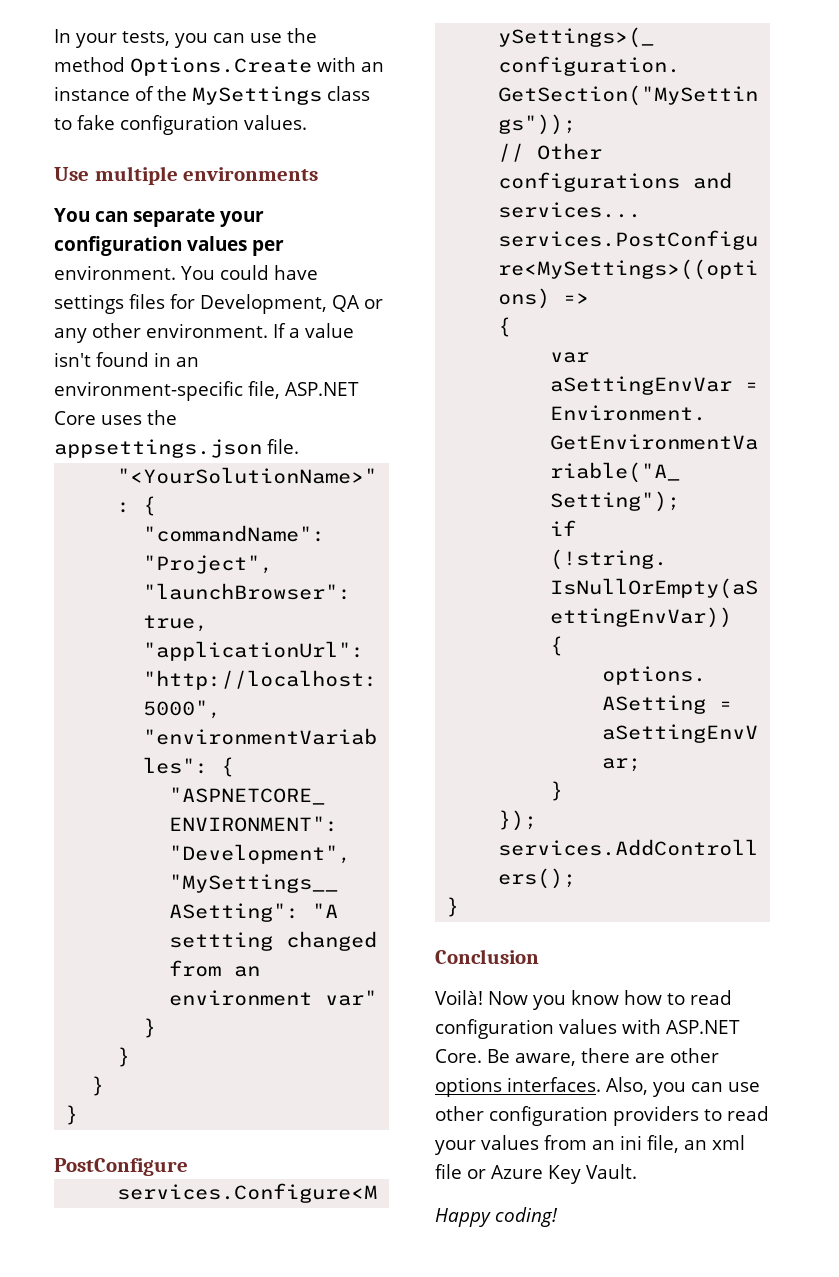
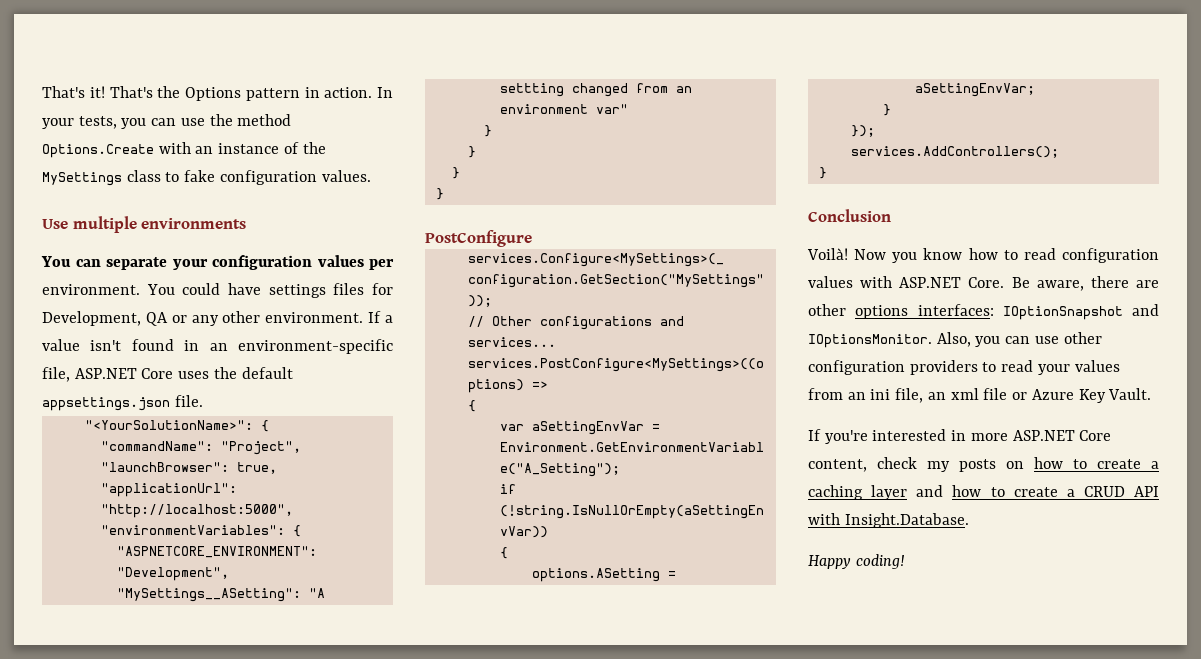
+ That's it! That's the Options pattern in action.
- If a value isn't found in an environment-specific file, ASP.NET Core uses the appsettings.json file.
+ If a value isn't found in an environment-specific file, ASP.NET Core uses the default appsettings.json file.
- Be aware, there are other options interfaces.
+ Be aware, there are other options interfaces: IOptionSnapshot and IOptionsMonitor.
+ If you're interested in more ASP.NET Core content, check my posts on how to create a caching layer and how to create a CRUD API with Insight.Database.

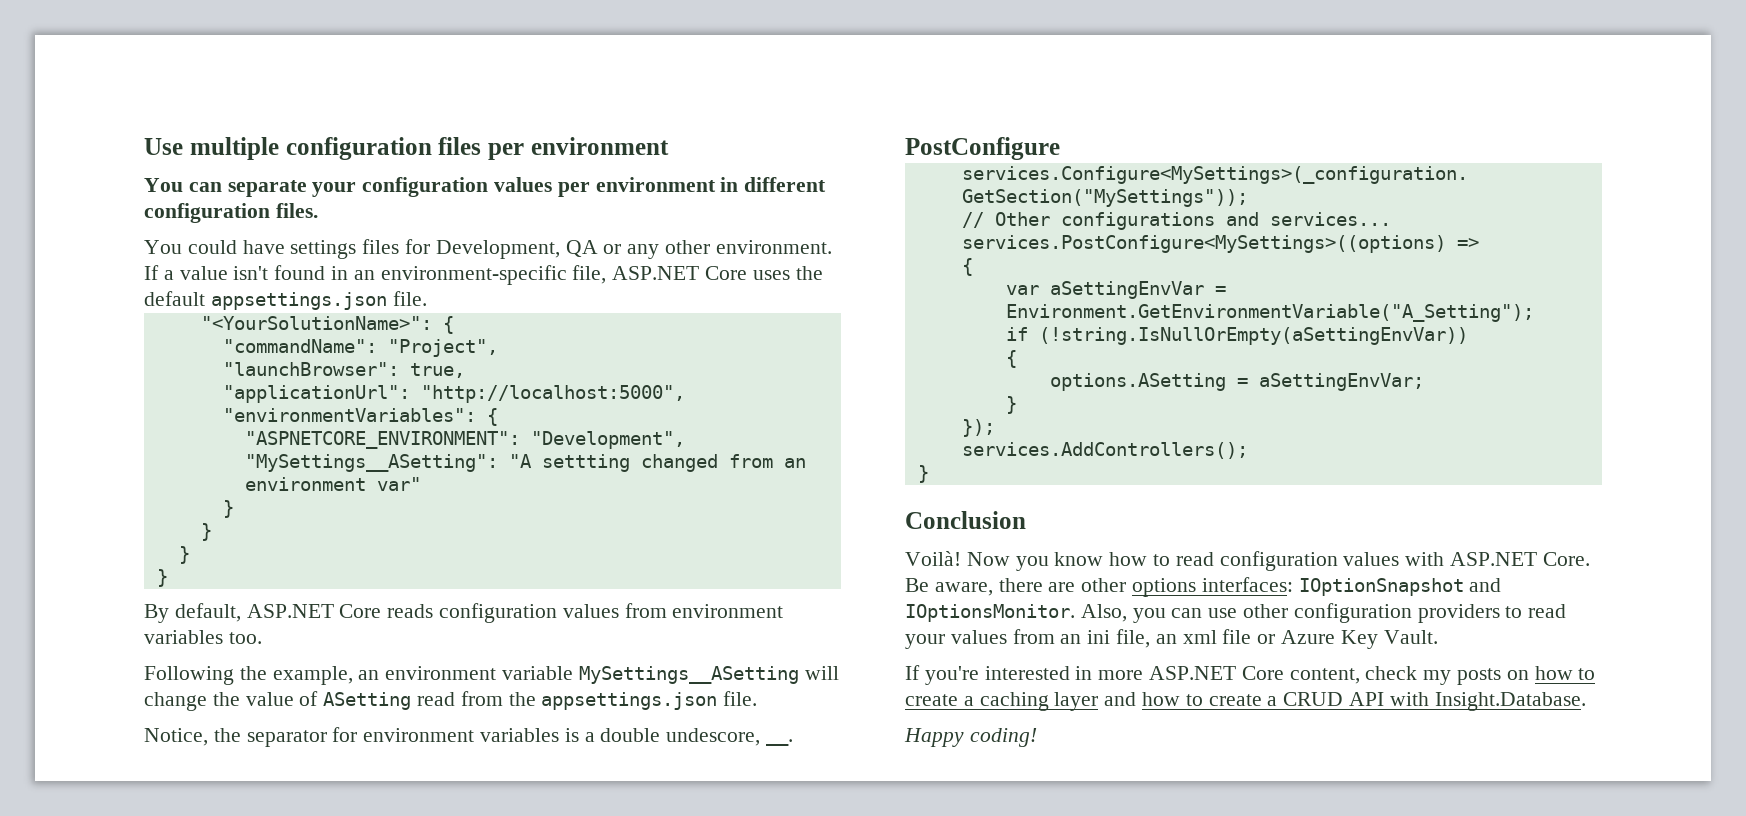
- That's it! That's the Options pattern in action. In your tests, you can use the method Options.Create with an instance of the MySettings class to fake configuration values.
- Use multiple environments
+ Use multiple configuration files per environment
- You can separate your configuration values per environment. You could have settings files for Development, QA or any other environment.
+ You can separate your configuration values per environment in different configuration files.
+ You could have settings files for Development, QA or any other environment.
+ By default, ASP.NET Core reads configuration values from environment variables too.
+ Following the example, an environment variable MySettings__ASetting will change the value of ASetting read from the appsettings.json file.
+ Notice, the separator for environment variables is a double undescore, __.

